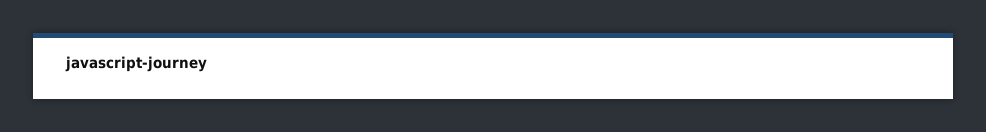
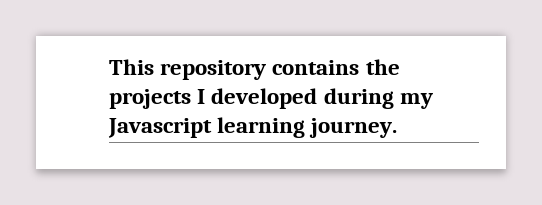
- javascript-journey
+ This repository contains the projects I developed during my Javascript learning journey.

